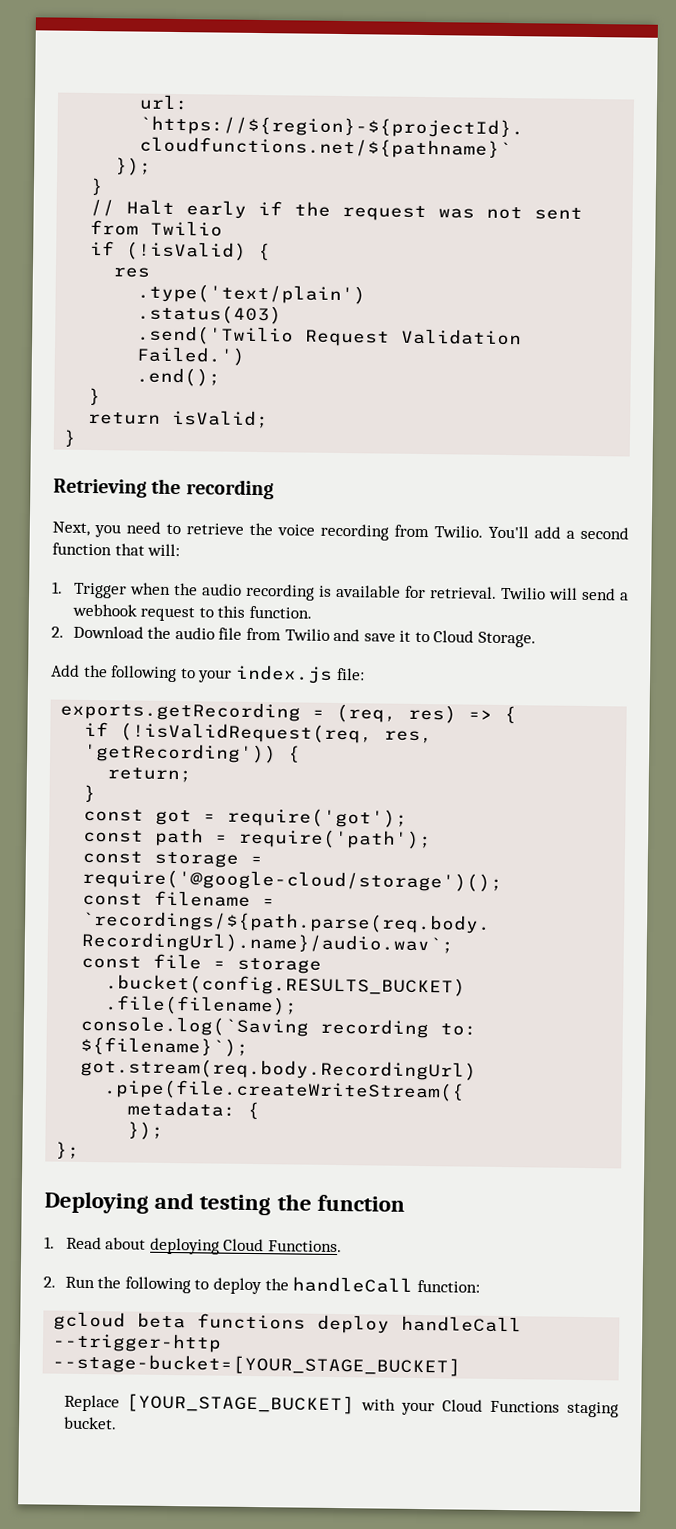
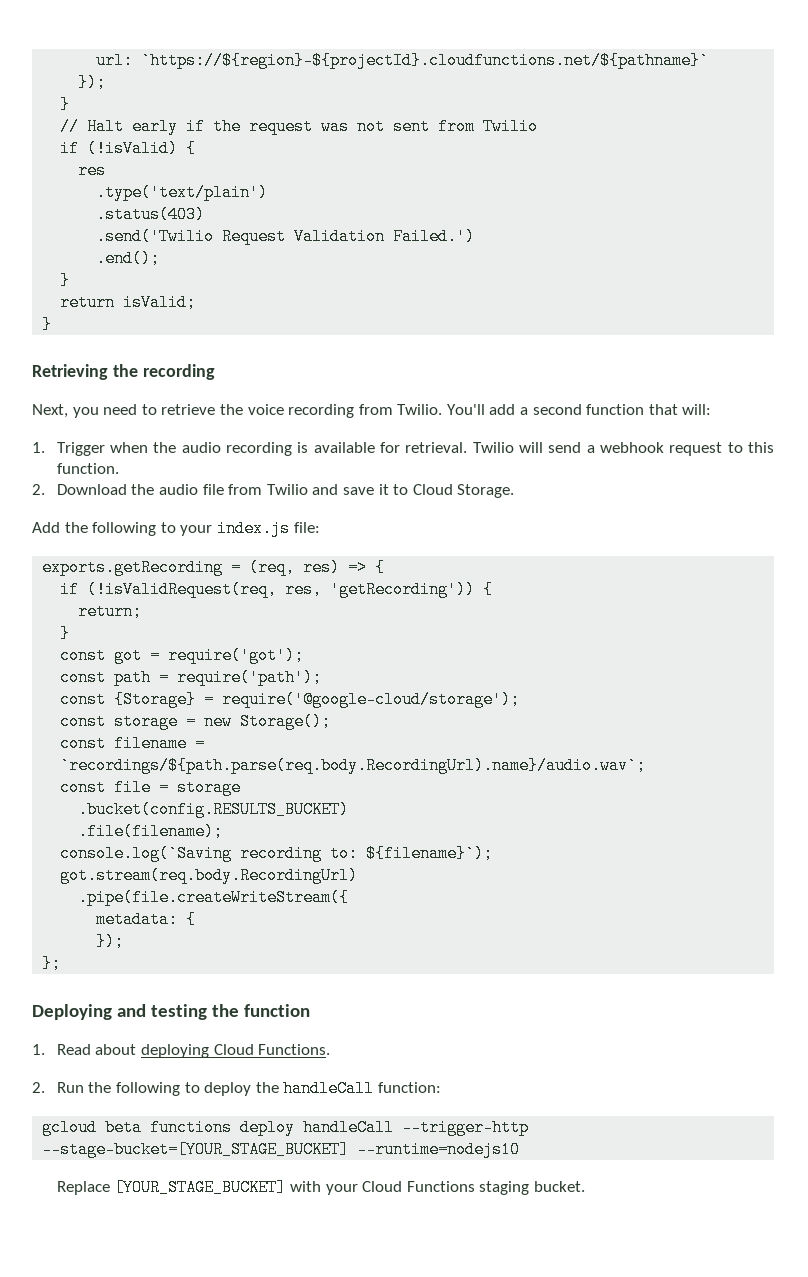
+ const {Storage} = require('@google-cloud/storage');
- const storage = require('@google-cloud/storage')();
+ const storage = new Storage();
- gcloud beta functions deploy handleCall --trigger-http --stage-bucket=[YOUR_STAGE_BUCKET]
+ gcloud beta functions deploy handleCall --trigger-http --stage-bucket=[YOUR_STAGE_BUCKET] --runtime=nodejs10

